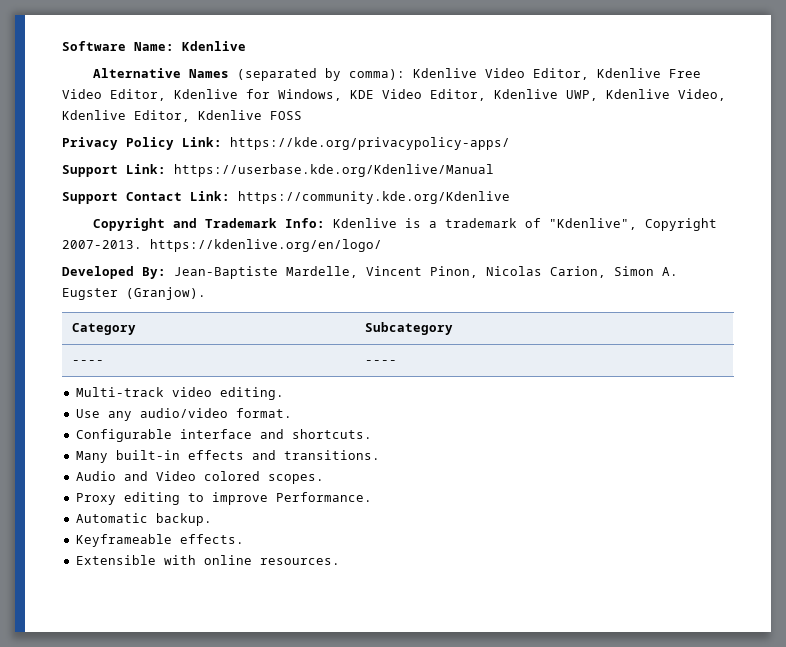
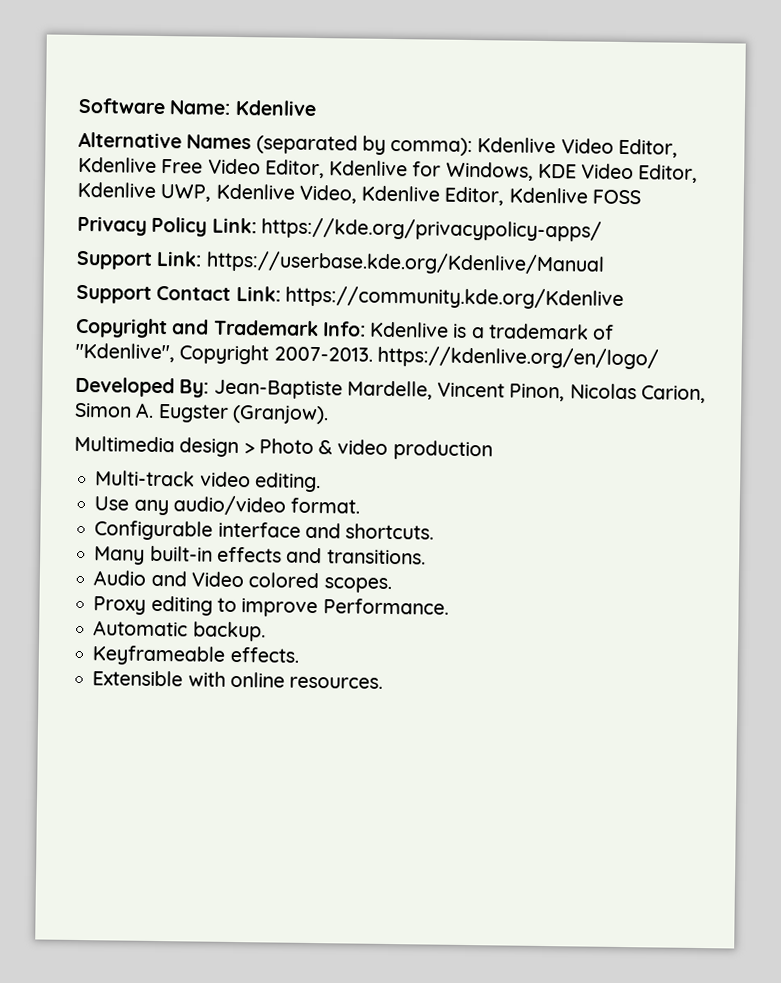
- Category | Subcategory
- ---- | ----
+ Multimedia design > Photo & video production

